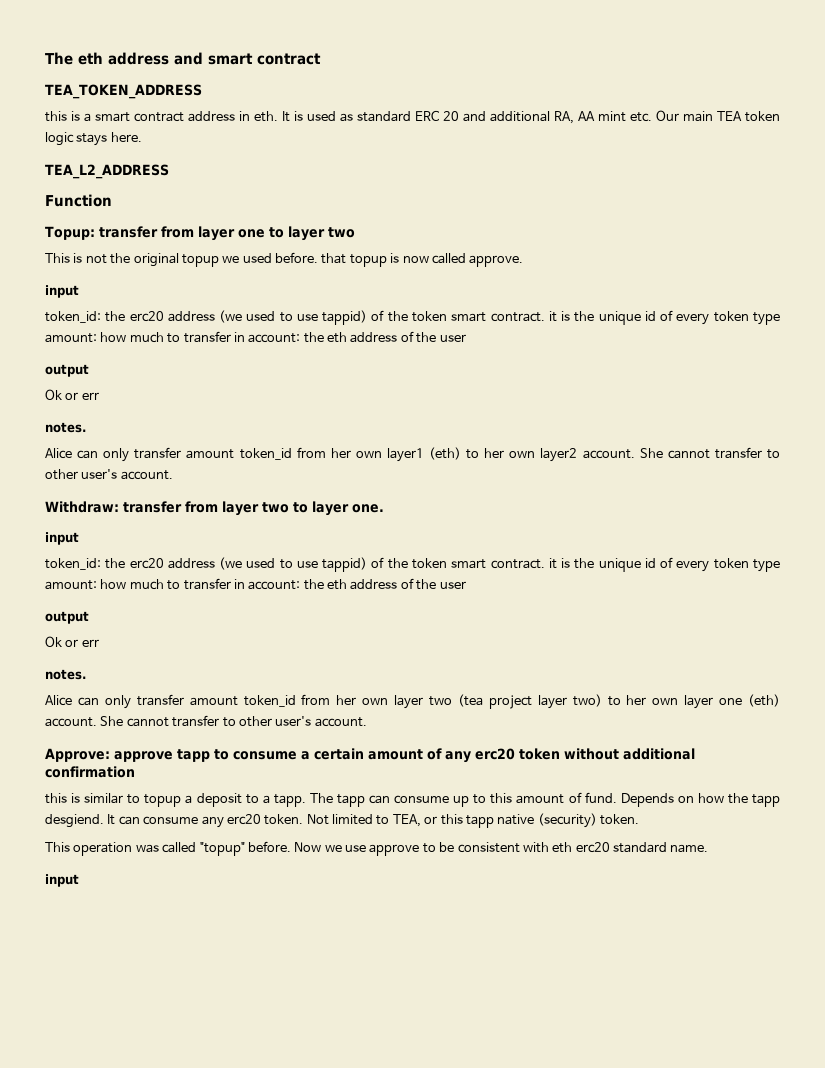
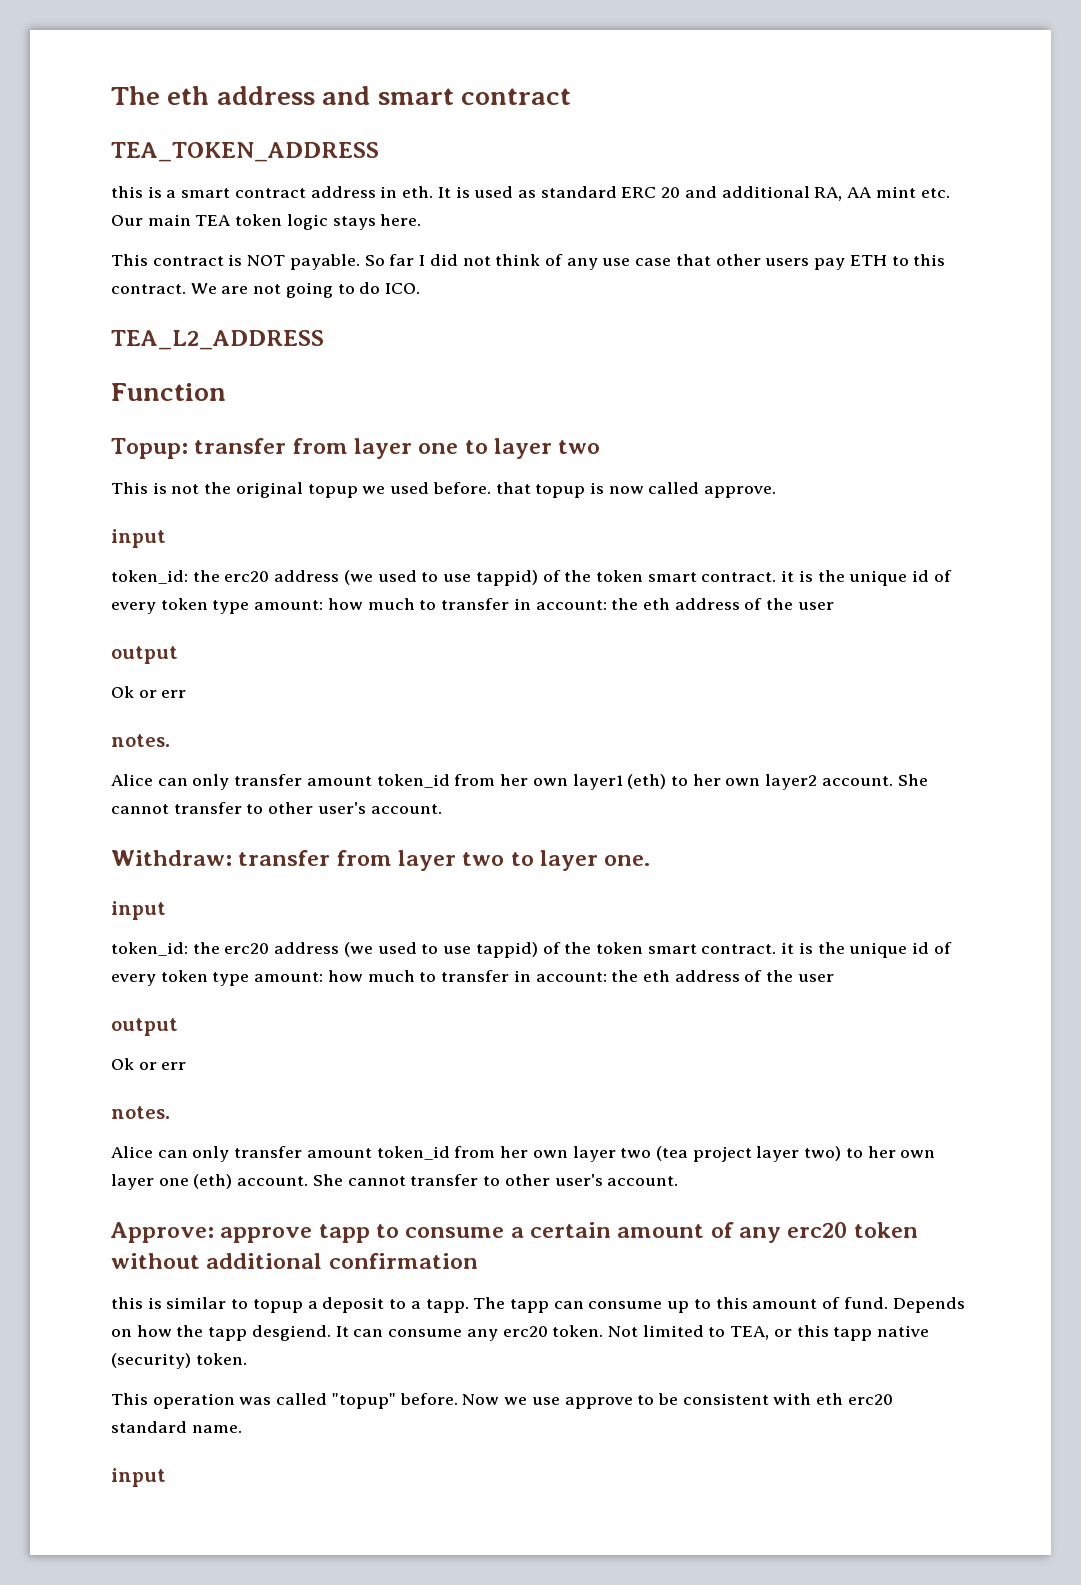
+ This contract is NOT payable. So far I did not think of any use case that other users pay ETH to this contract. We are not going to do ICO.

